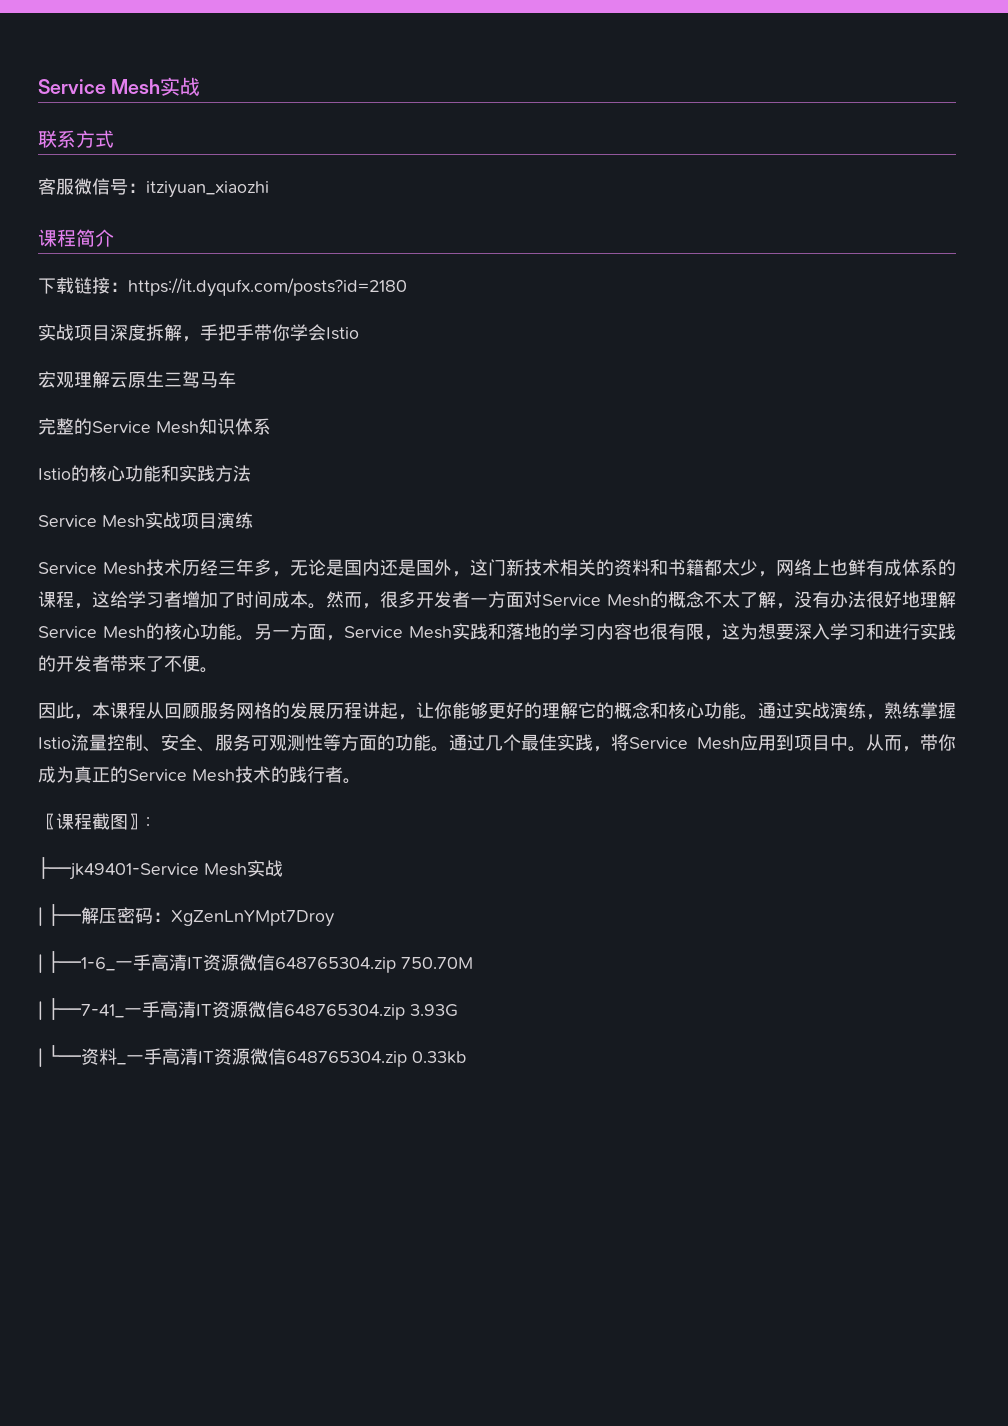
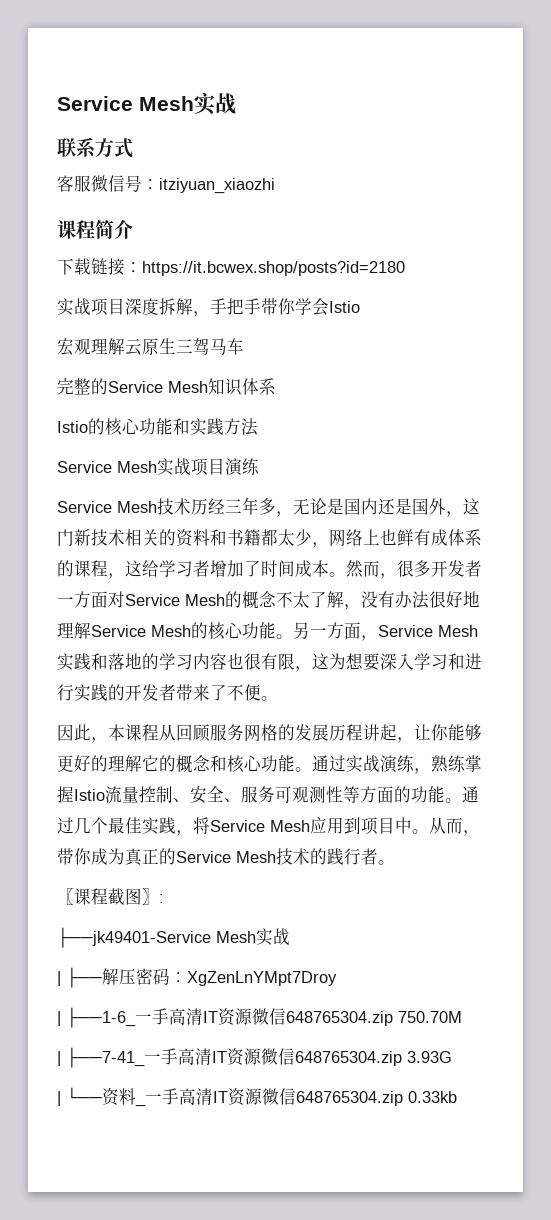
- 下载链接：https://it.dyqufx.com/posts?id=2180
+ 下载链接：https://it.bcwex.shop/posts?id=2180

